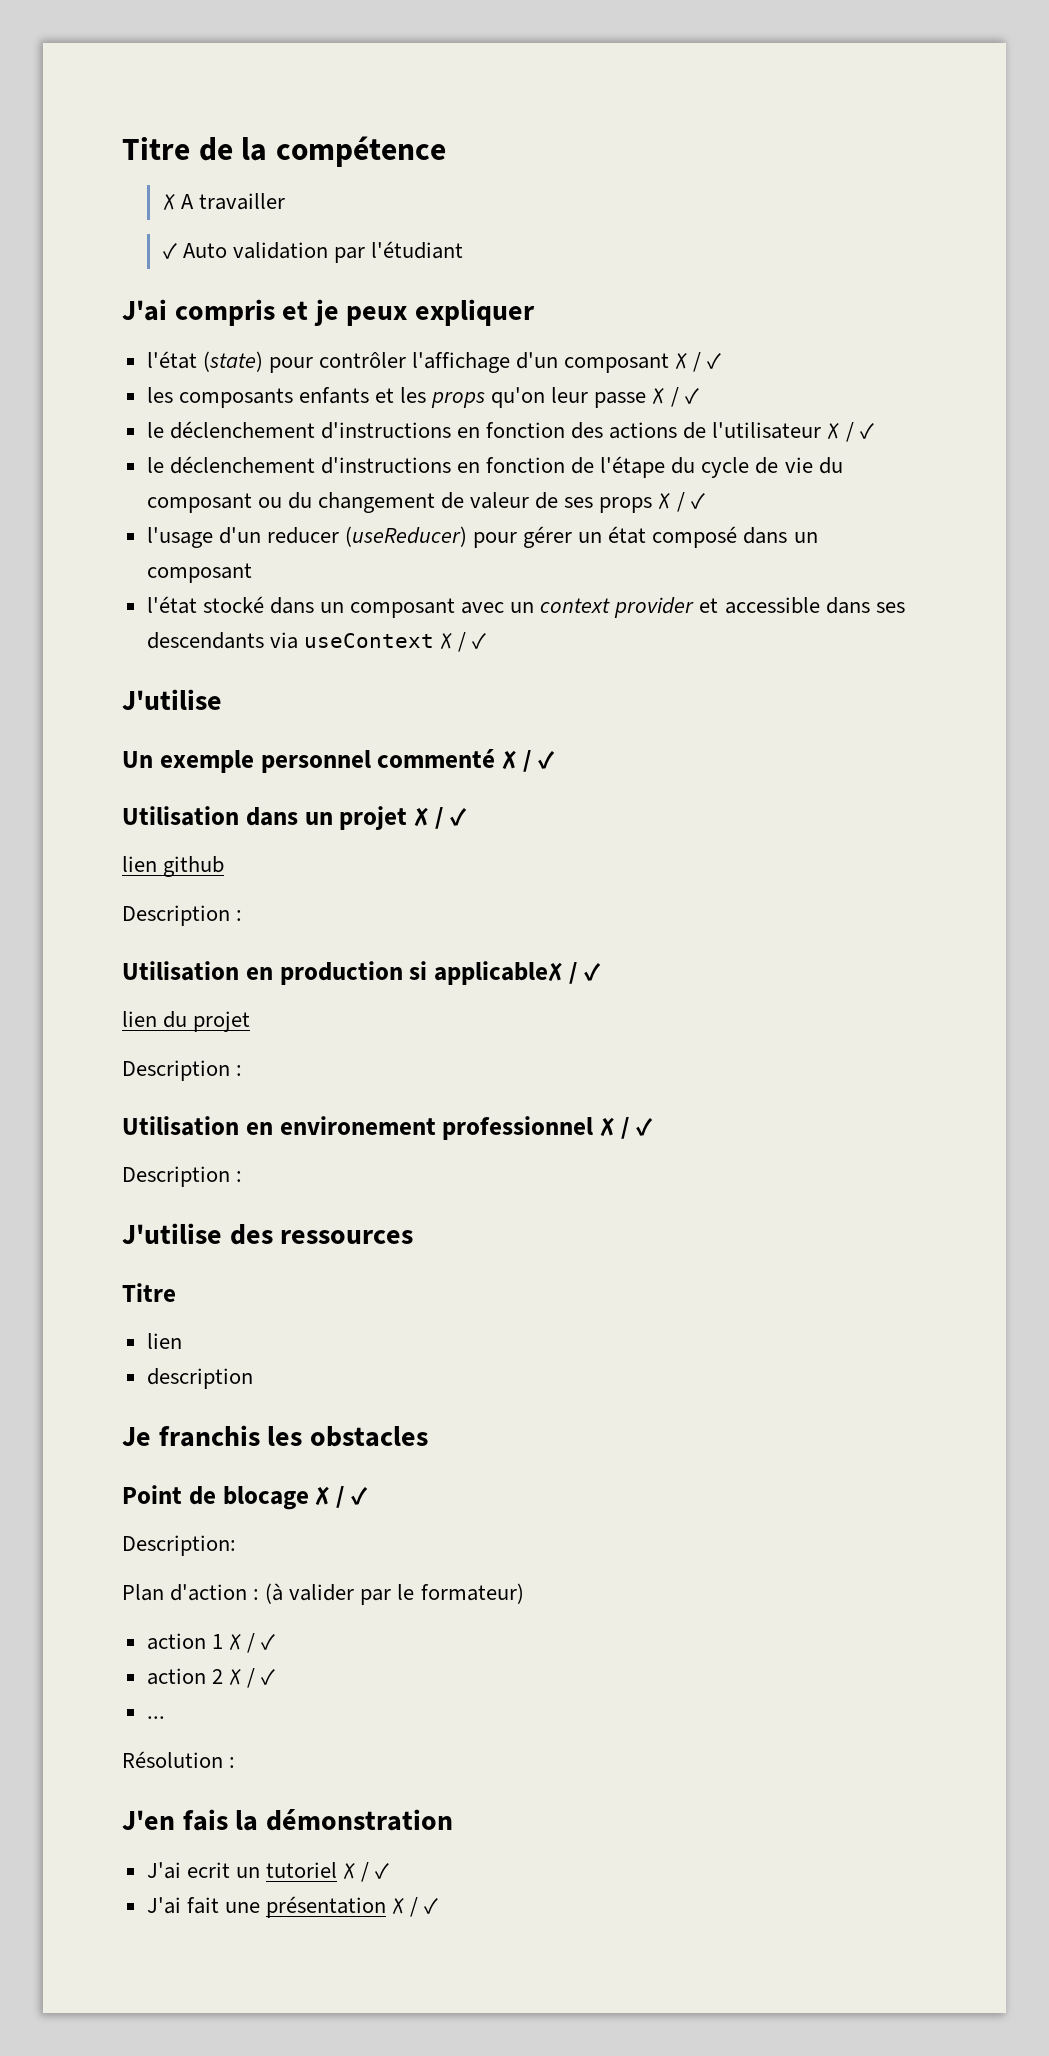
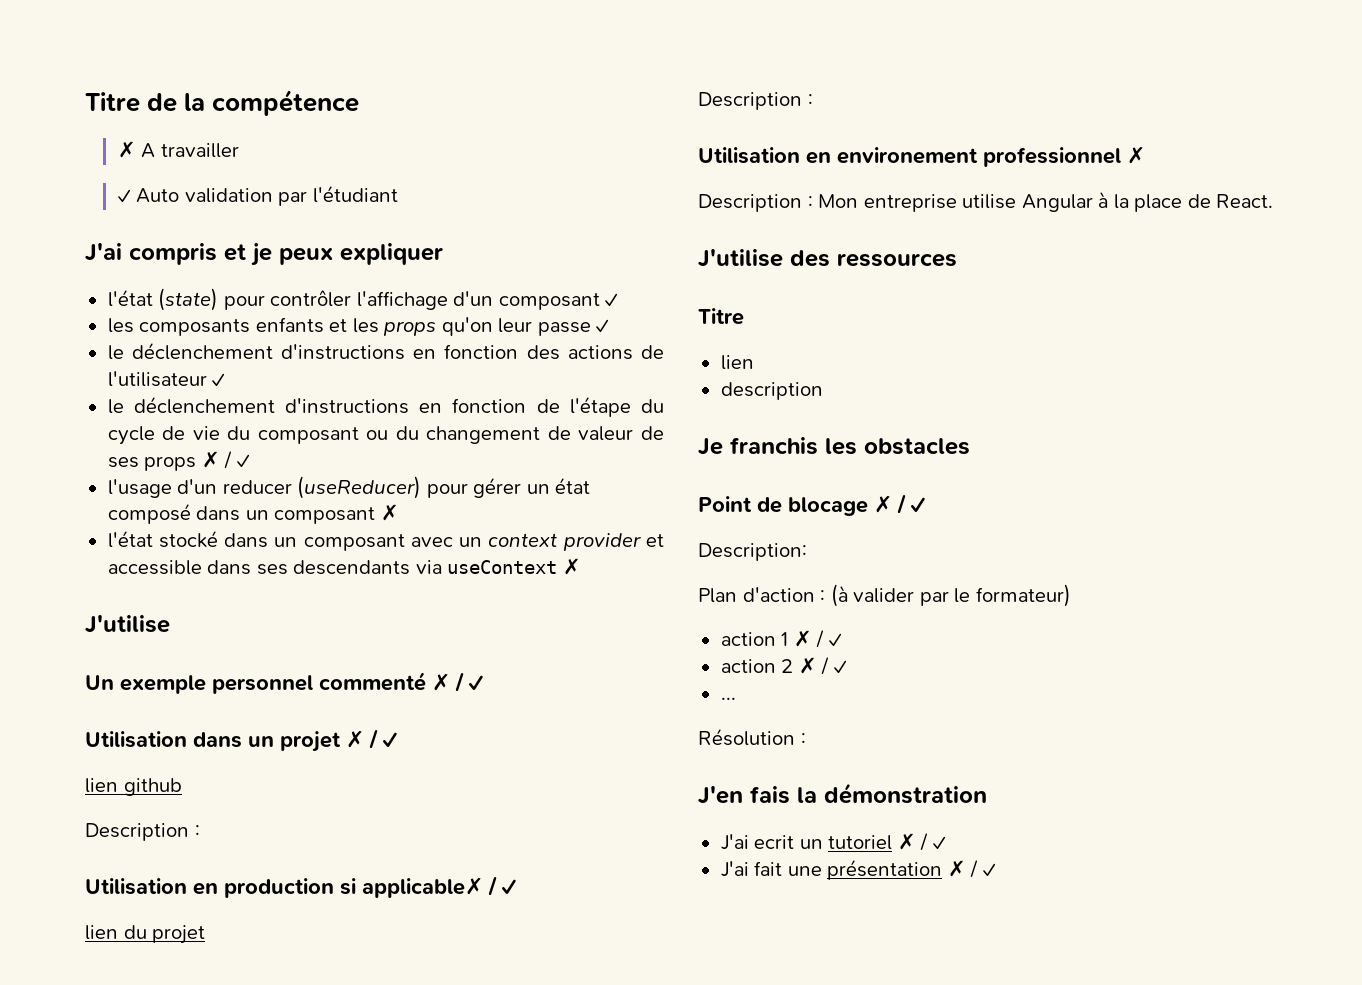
- l'état (state) pour contrôler l'affichage d'un composant ✗ / ✓
+ l'état (state) pour contrôler l'affichage d'un composant ✓
- les composants enfants et les props qu'on leur passe ✗ / ✓
+ les composants enfants et les props qu'on leur passe ✓
- le déclenchement d'instructions en fonction des actions de l'utilisateur ✗ / ✓
+ le déclenchement d'instructions en fonction des actions de l'utilisateur ✓
- l'usage d'un reducer (useReducer) pour gérer un état composé dans un composant
+ l'usage d'un reducer (useReducer) pour gérer un état composé dans un composant ✗
- l'état stocké dans un composant avec un context provider et accessible dans ses descendants via useContext ✗ / ✓
+ l'état stocké dans un composant avec un context provider et accessible dans ses descendants via useContext ✗
- Utilisation en environement professionnel ✗ / ✓
- Description :
+ Utilisation en environement professionnel ✗
+ Description : Mon entreprise utilise Angular à la place de React.

